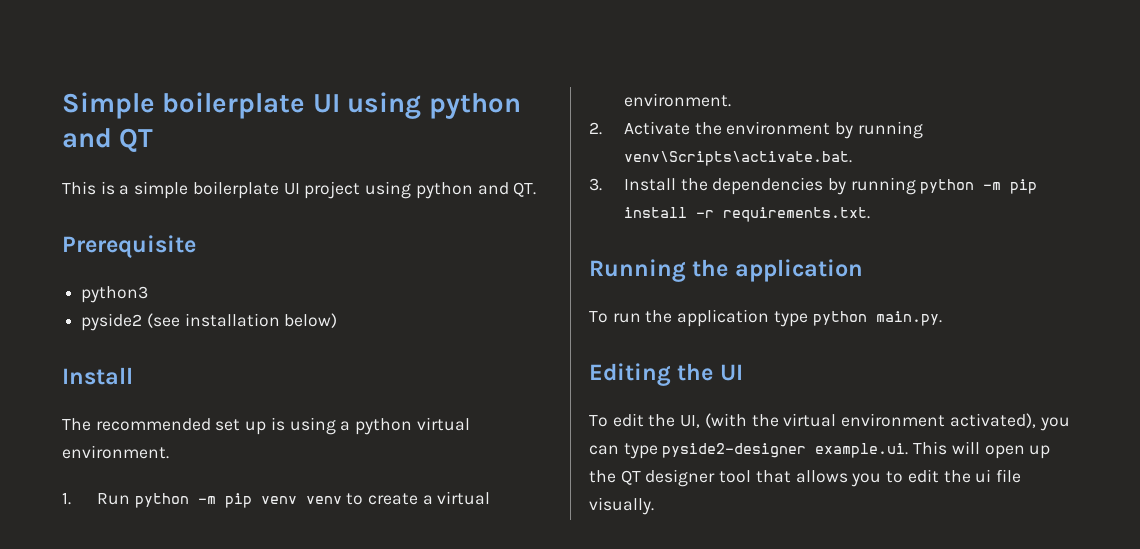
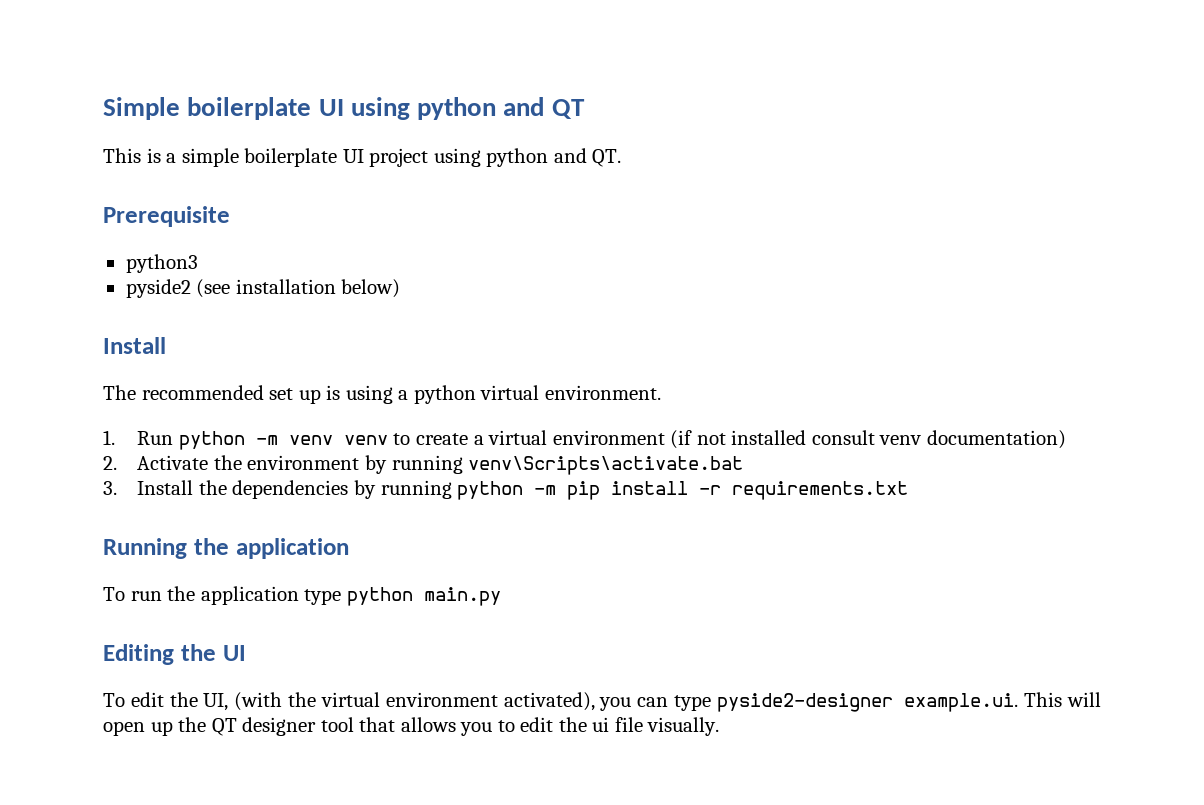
- 1. Run python -m pip venv venv to create a virtual environment.
+ 1. Run python -m venv venv to create a virtual environment (if not installed consult venv documentation)
- 2. Activate the environment by running venv\Scripts\activate.bat.
+ 2. Activate the environment by running venv\Scripts\activate.bat
- 3. Install the dependencies by running python -m pip install -r requirements.txt.
+ 3. Install the dependencies by running python -m pip install -r requirements.txt
- To run the application type python main.py.
+ To run the application type python main.py

